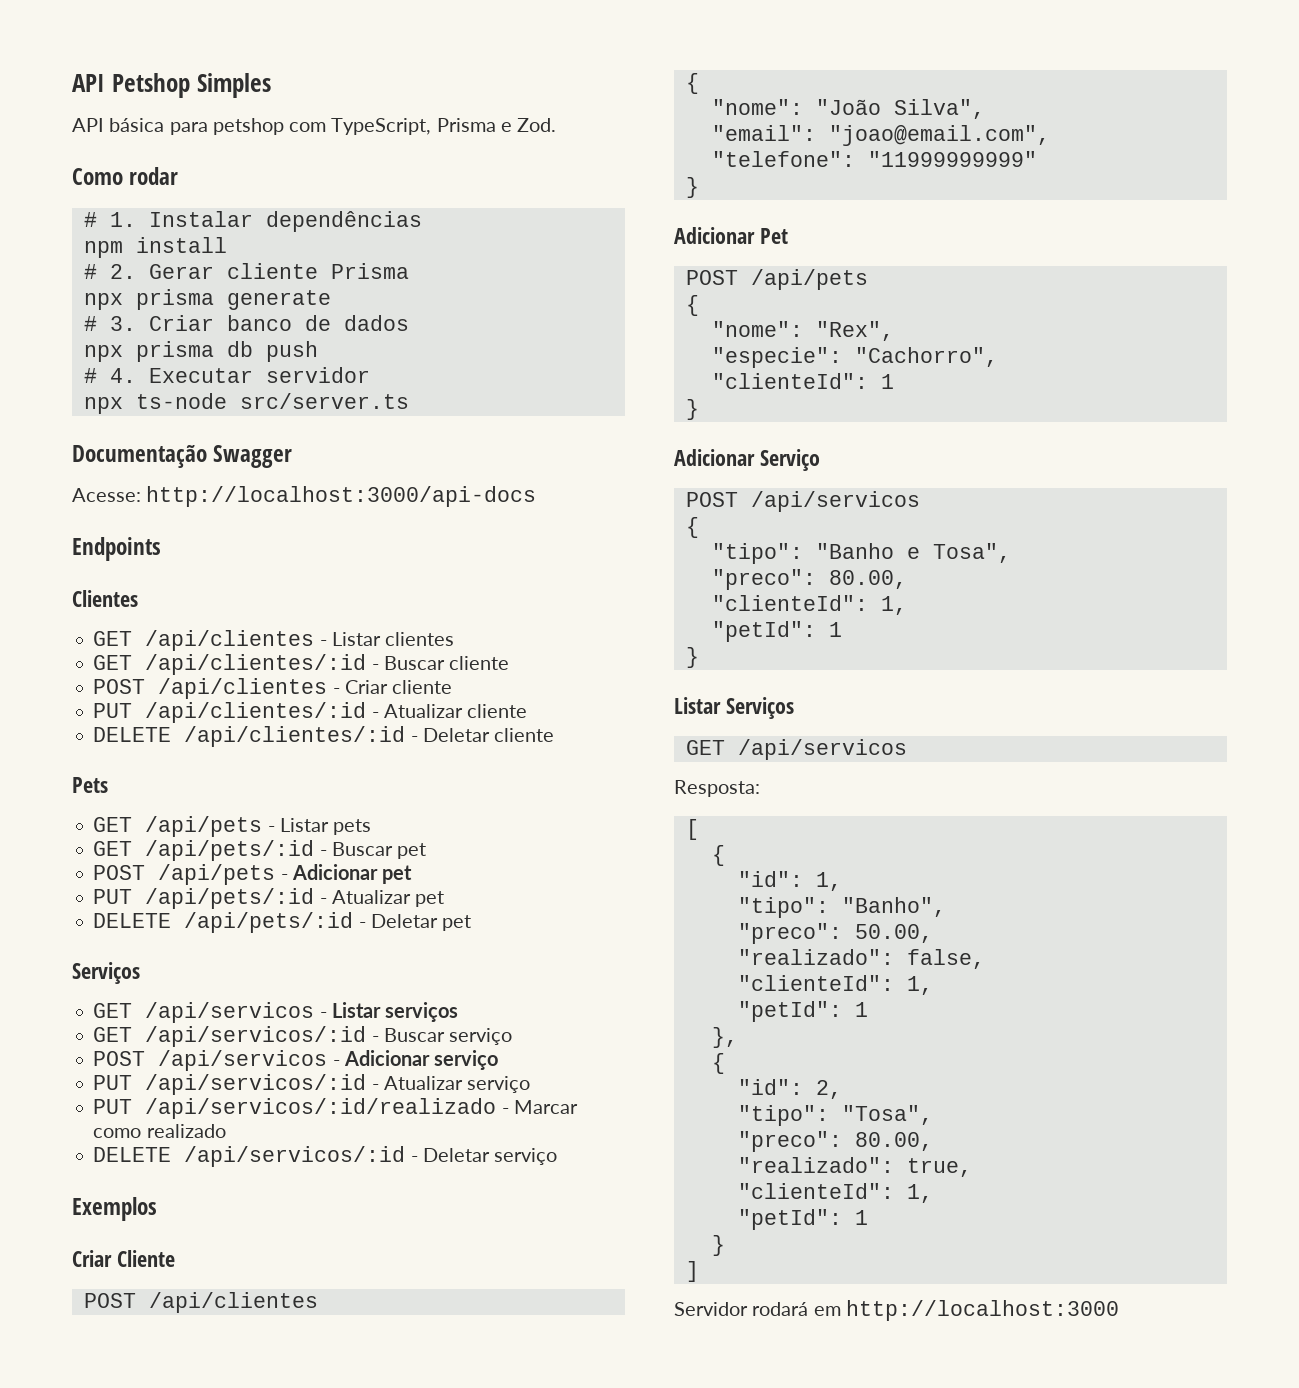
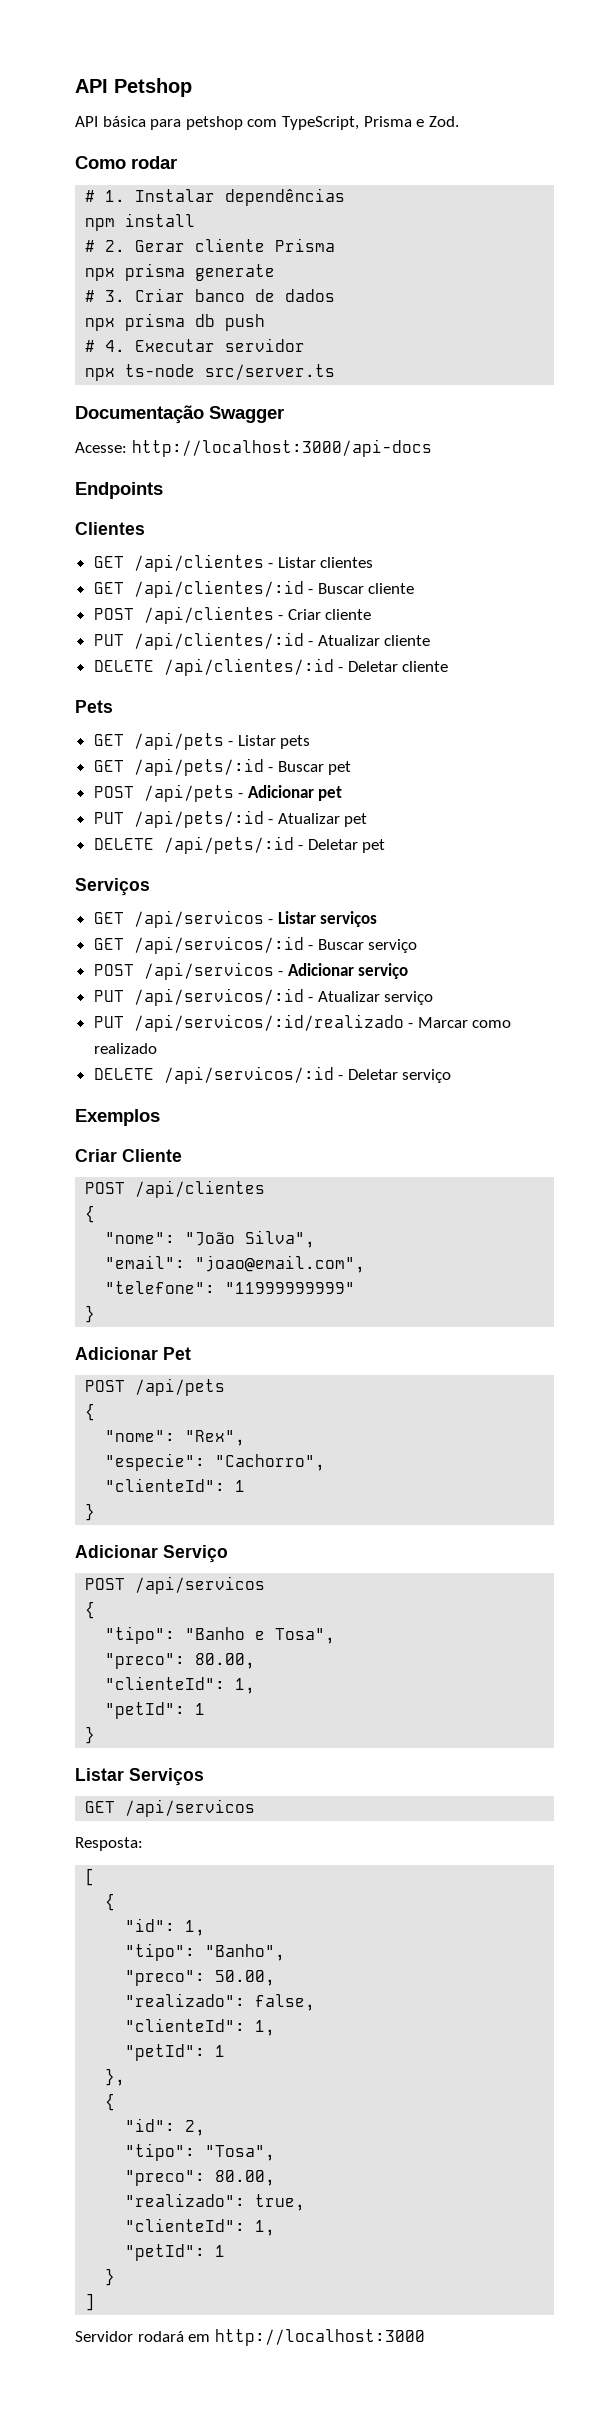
- API Petshop Simples
+ API Petshop

